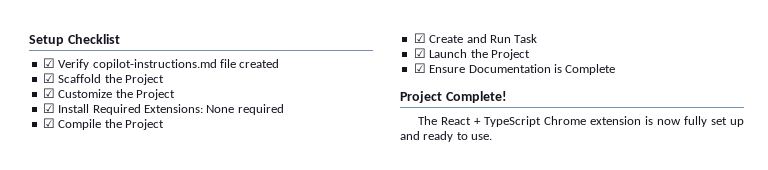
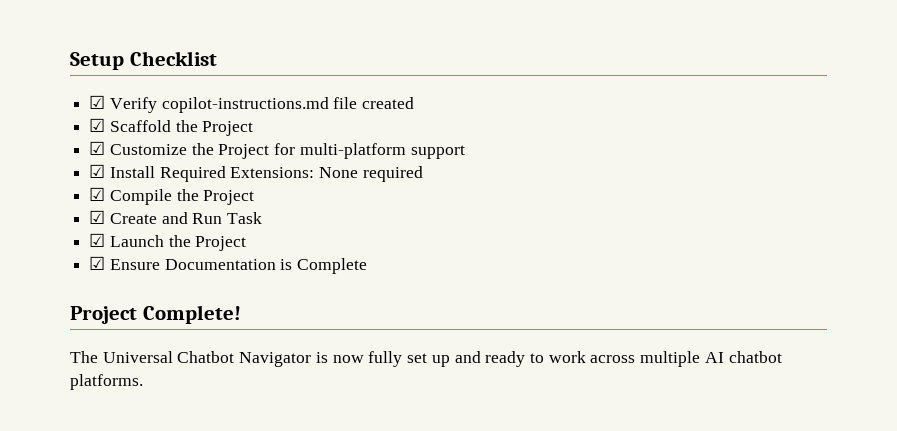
- ☑ Customize the Project
+ ☑ Customize the Project for multi-platform support
- The React + TypeScript Chrome extension is now fully set up and ready to use.
+ The Universal Chatbot Navigator is now fully set up and ready to work across multiple AI chatbot platforms.

